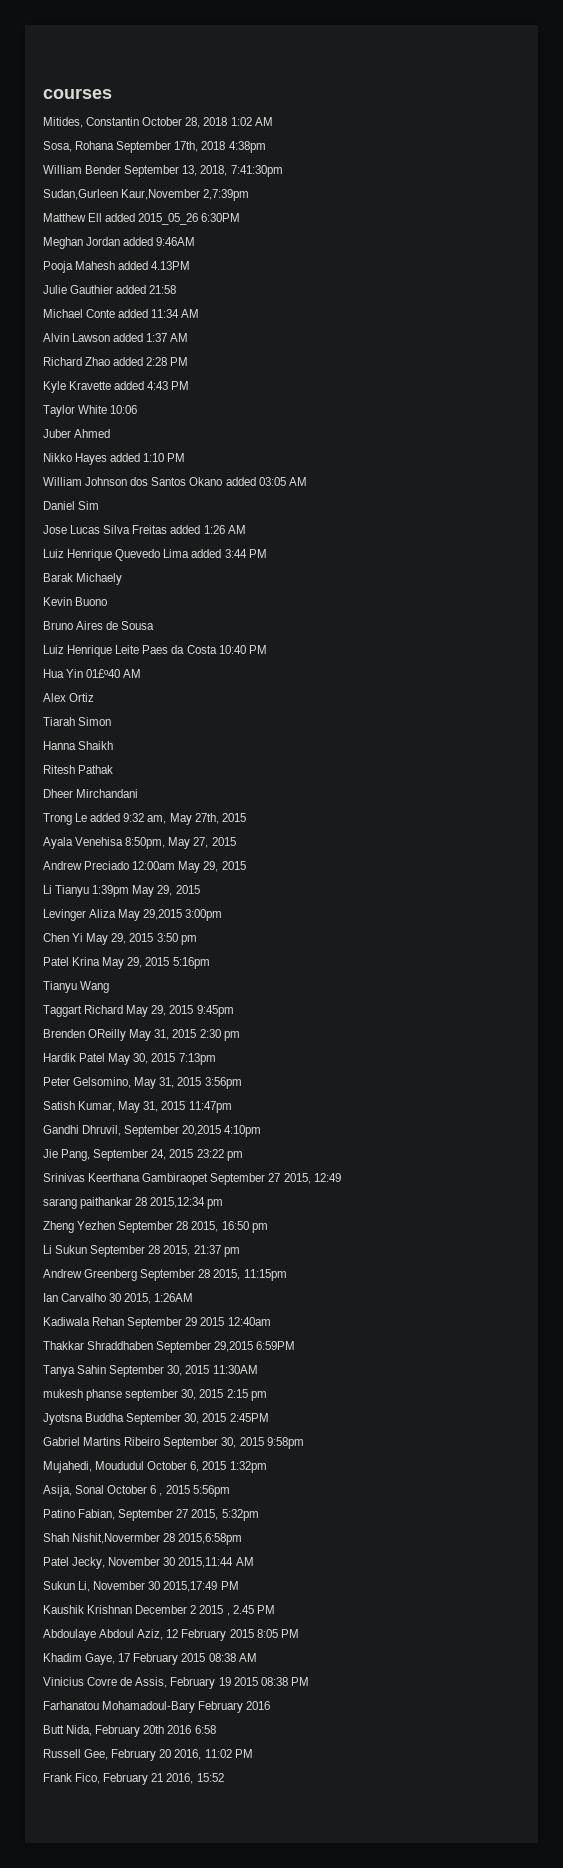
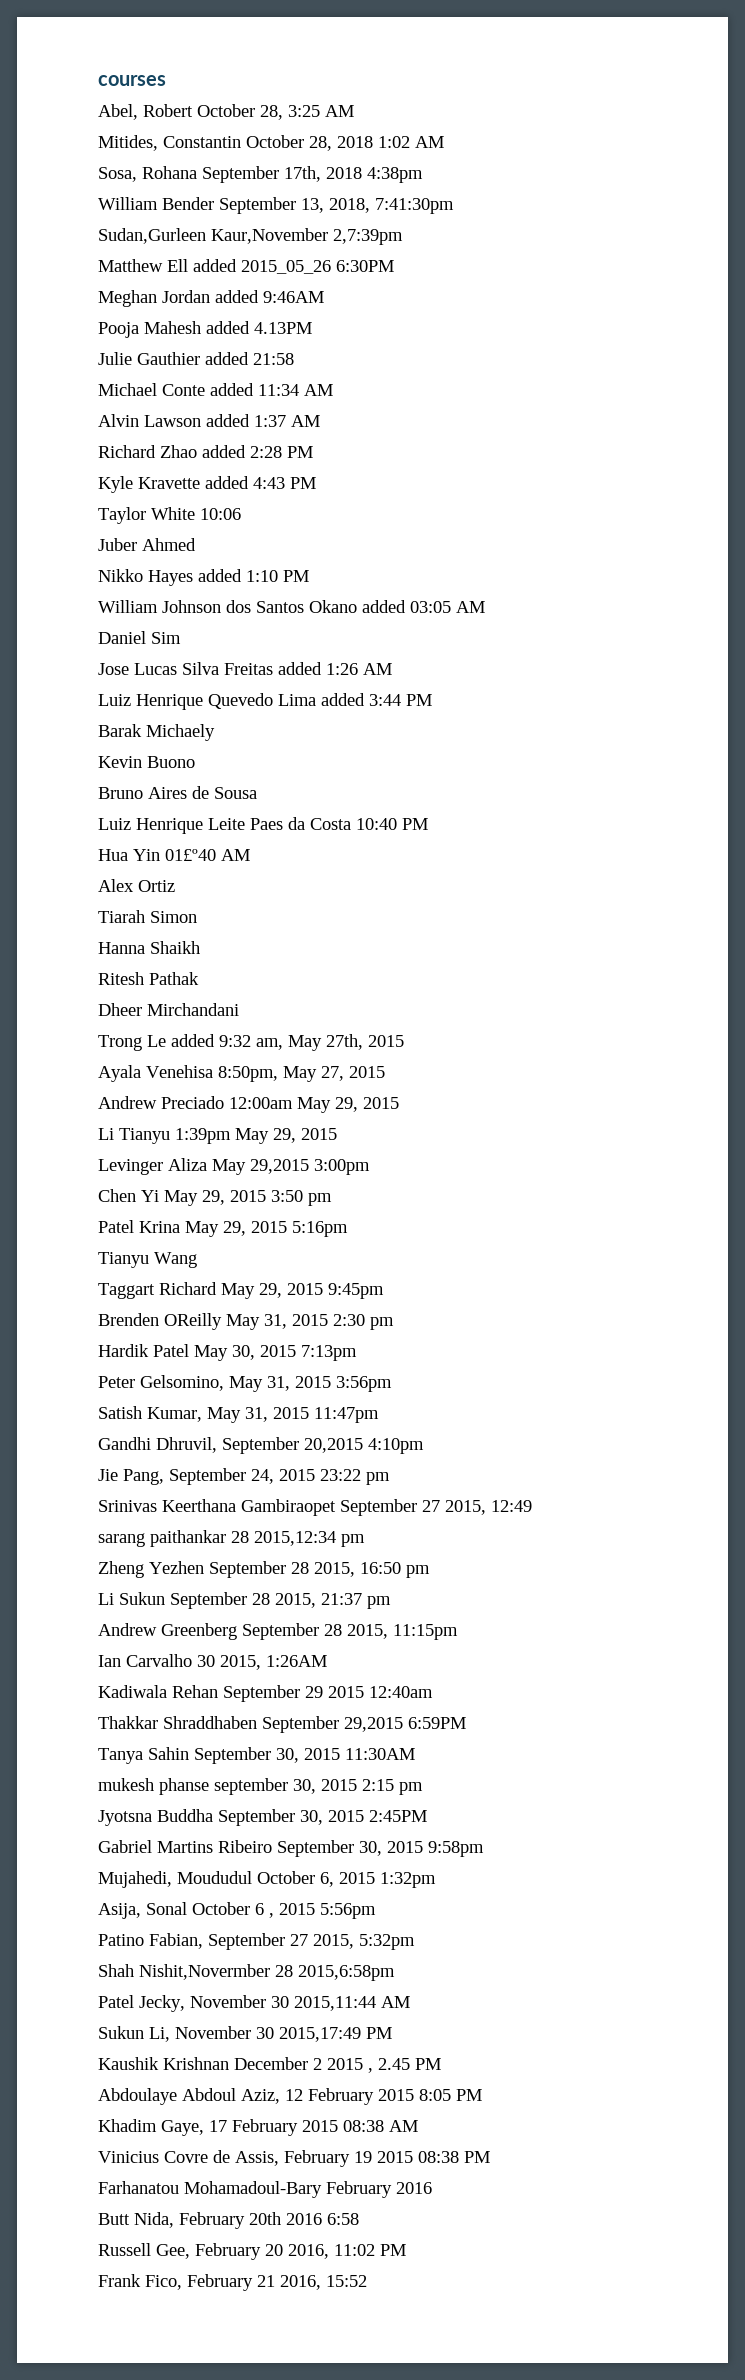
+ Abel, Robert October 28, 3:25 AM

